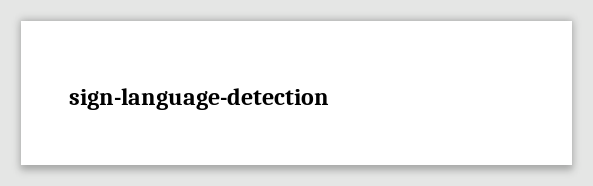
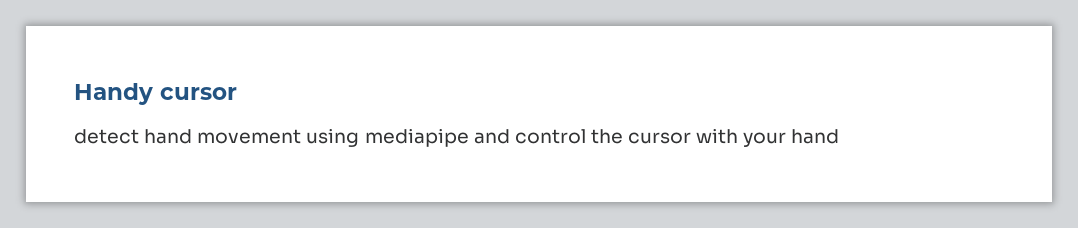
- sign-language-detection
+ Handy cursor
+ detect hand movement using mediapipe and control the cursor with your hand

